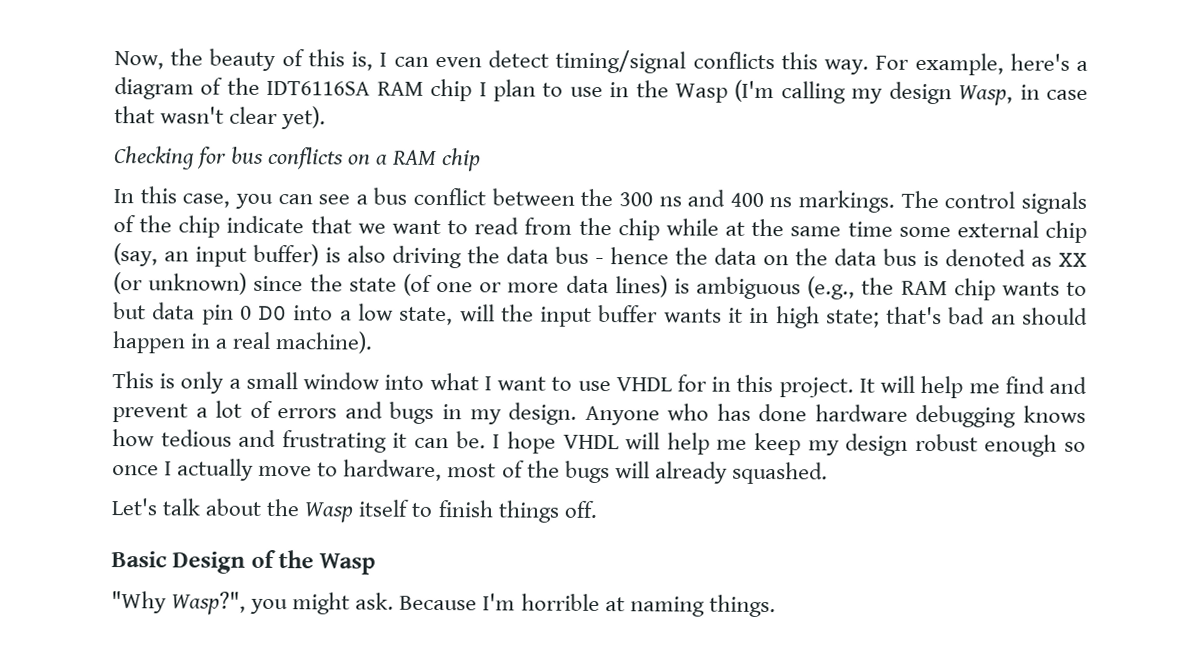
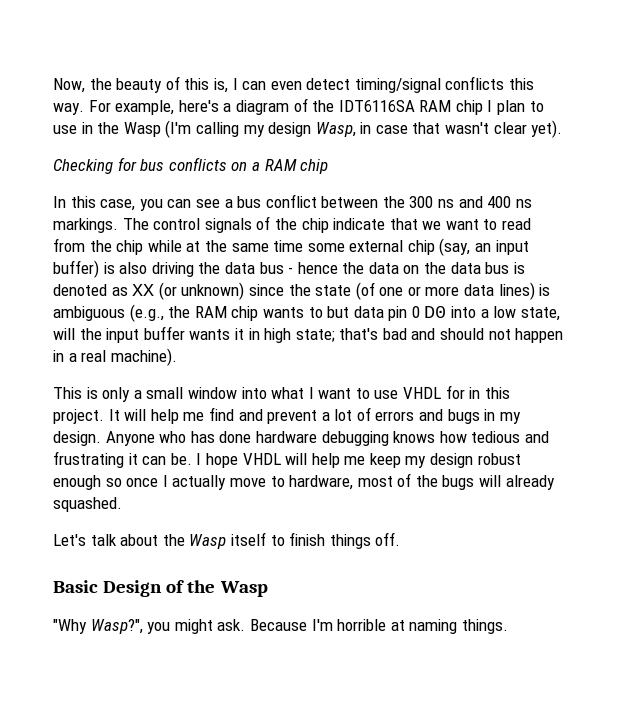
- that's bad an should happen in a real machine).
+ that's bad and should not happen in a real machine).

